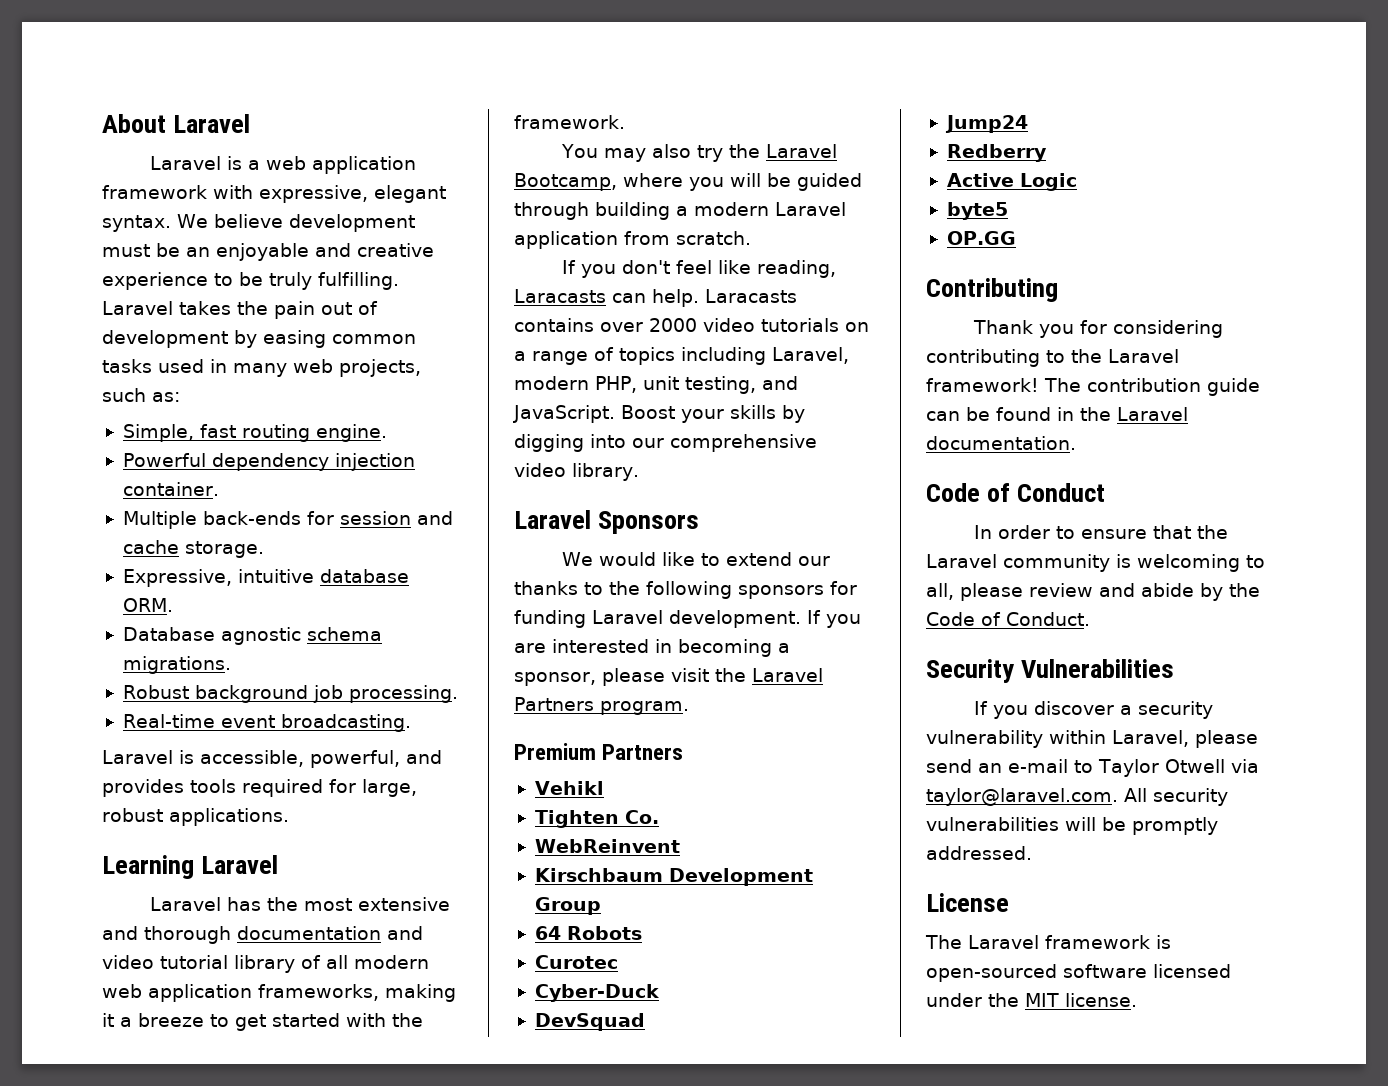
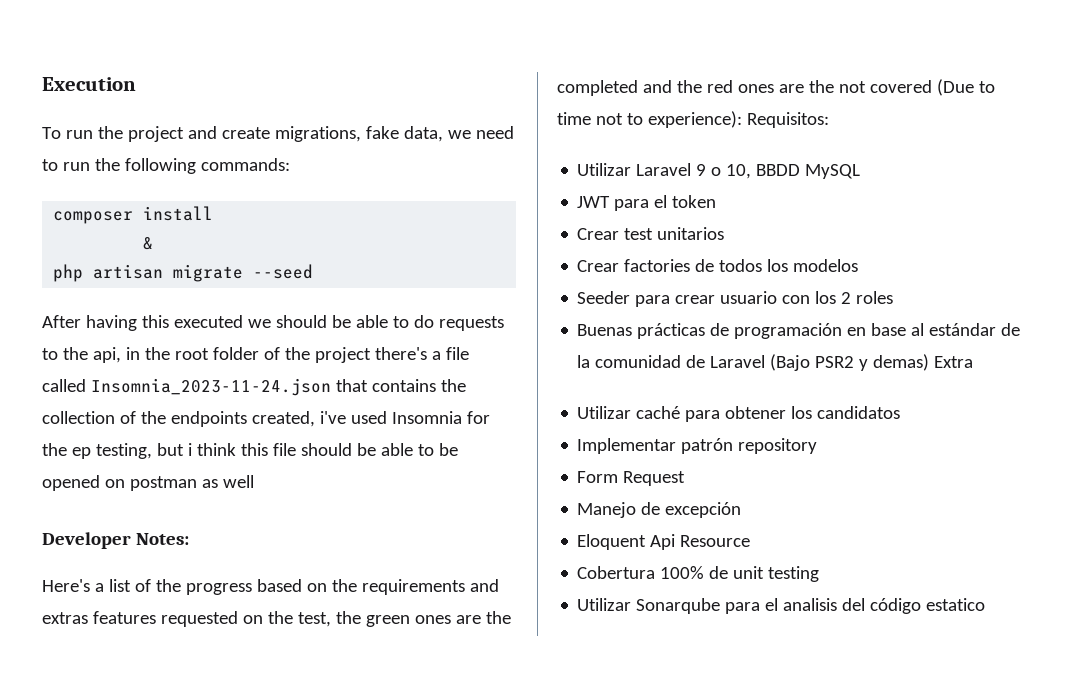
- About Laravel
- Laravel is a web application framework with expressive, elegant syntax. We believe development must be an enjoyable and creative experience to be truly fulfilling. Laravel takes the pain out of development by easing common tasks used in many web projects, such as:
- Simple, fast routing engine.
- Powerful dependency injection container.
- Multiple back-ends for session and cache storage.
- Expressive, intuitive database ORM.
- Database agnostic schema migrations.
- Robust background job processing.
- Real-time event broadcasting.
- Laravel is accessible, powerful, and provides tools required for large, robust applications.
- Learning Laravel
- Laravel has the most extensive and thorough documentation and video tutorial library of all modern web application frameworks, making it a breeze to get started with the framework.
- You may also try the Laravel Bootcamp, where you will be guided through building a modern Laravel application from scratch.
- If you don't feel like reading, Laracasts can help. Laracasts contains over 2000 video tutorials on a range of topics including Laravel, modern PHP, unit testing, and JavaScript. Boost your skills by digging into our comprehensive video library.
- Laravel Sponsors
- We would like to extend our thanks to the following sponsors for funding Laravel development. If you are interested in becoming a sponsor, please visit the Laravel Partners program.
- Premium Partners
- Vehikl
- Tighten Co.
- WebReinvent
- Kirschbaum Development Group
- 64 Robots
- Curotec
- Cyber-Duck
- DevSquad
- Jump24
- Redberry
- Active Logic
- byte5
- OP.GG
- Contributing
- Thank you for considering contributing to the Laravel framework! The contribution guide can be found in the Laravel documentation.
- Code of Conduct
- In order to ensure that the Laravel community is welcoming to all, please review and abide by the Code of Conduct.
- Security Vulnerabilities
- If you discover a security vulnerability within Laravel, please send an e-mail to Taylor Otwell via taylor@laravel.com. All security vulnerabilities will be promptly addressed.
- License
- The Laravel framework is open-sourced software licensed under the MIT license.
+ Execution
+ To run the project and create migrations, fake data, we need to run the following commands:
+ composer install
+ &
+ php artisan migrate --seed
+ After having this executed we should be able to do requests to the api, in the root folder of the project there's a file called Insomnia_2023-11-24.json that contains the collection of the endpoints created, i've used Insomnia for the ep testing, but i think this file should be able to be opened on postman as well
+ Developer Notes:
+ Here's a list of the progress based on the requirements and extras features requested on the test, the green ones are the completed and the red ones are the not covered (Due to time not to experience): Requisitos:
+ Utilizar Laravel 9 o 10, BBDD MySQL
+ JWT para el token
+ Crear test unitarios
+ Crear factories de todos los modelos
+ Seeder para crear usuario con los 2 roles
+ Buenas prácticas de programación en base al estándar de la comunidad de Laravel (Bajo PSR2 y demas) Extra
+ Utilizar caché para obtener los candidatos
+ Implementar patrón repository
+ Form Request
+ Manejo de excepción
+ Eloquent Api Resource
+ Cobertura 100% de unit testing
+ Utilizar Sonarqube para el analisis del código estatico

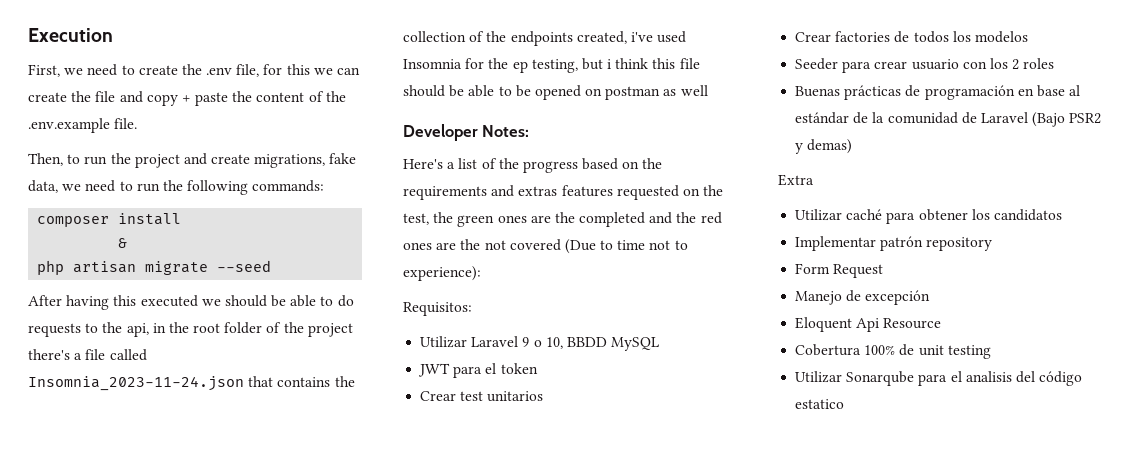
- To run the project and create migrations, fake data, we need to run the following commands:
+ First, we need to create the .env file, for this we can create the file and copy + paste the content of the .env.example file.
+ Then, to run the project and create migrations, fake data, we need to run the following commands:
- Here's a list of the progress based on the requirements and extras features requested on the test, the green ones are the completed and the red ones are the not covered (Due to time not to experience): Requisitos:
+ Here's a list of the progress based on the requirements and extras features requested on the test, the green ones are the completed and the red ones are the not covered (Due to time not to experience):
+ Requisitos:
- Buenas prácticas de programación en base al estándar de la comunidad de Laravel (Bajo PSR2 y demas) Extra
+ Buenas prácticas de programación en base al estándar de la comunidad de Laravel (Bajo PSR2 y demas)
+ Extra

